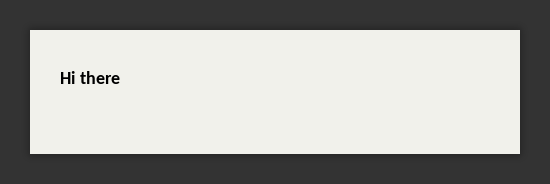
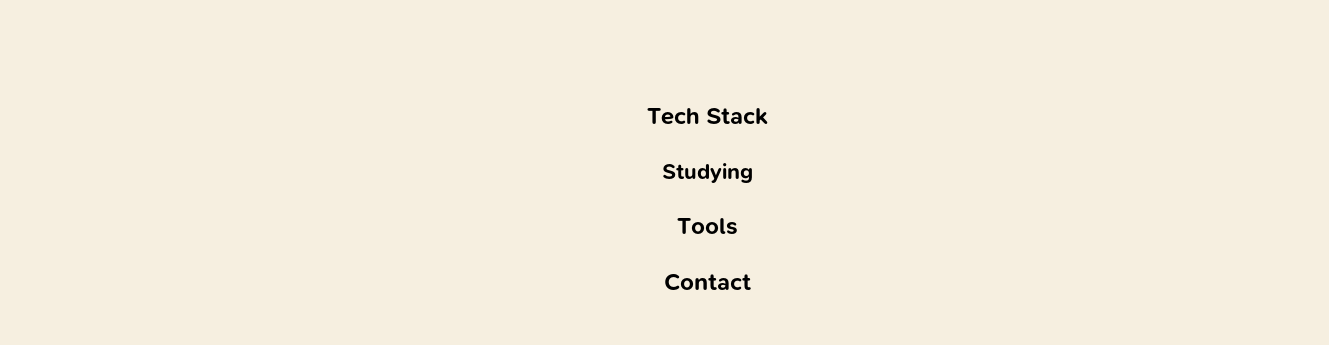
- Hi there
+ Tech Stack
+ Studying
+ Tools
+ Contact

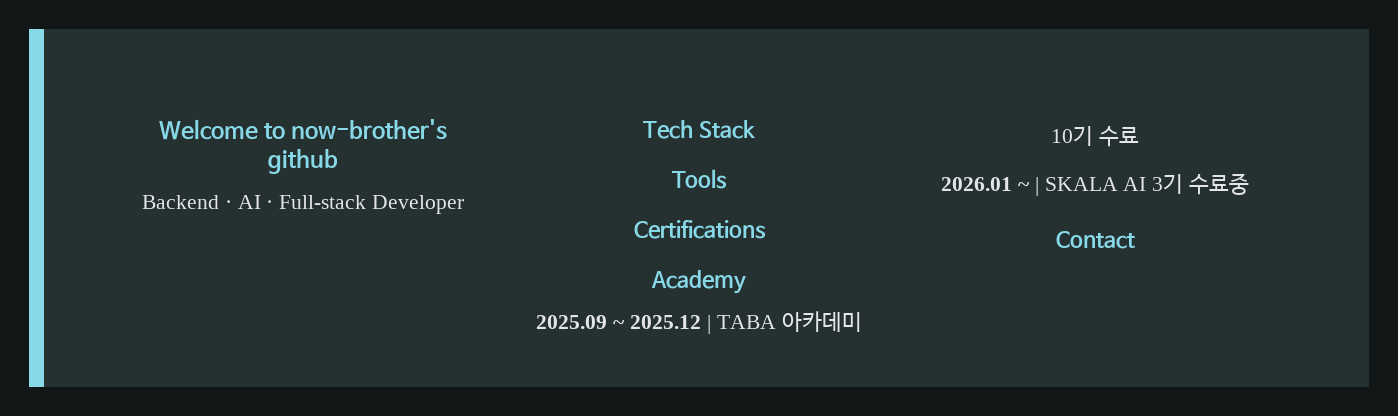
+ Welcome to now-brother's github
+ Backend · AI · Full-stack Developer
- Studying
+ Certifications
+ Academy
+ 2025.09 ~ 2025.12 | TABA 아카데미 10기 수료
+ 2026.01 ~ | SKALA AI 3기 수료중

